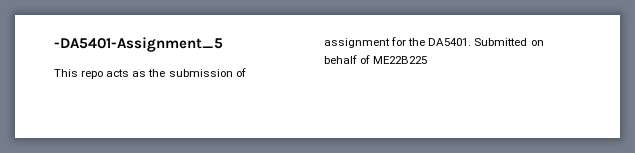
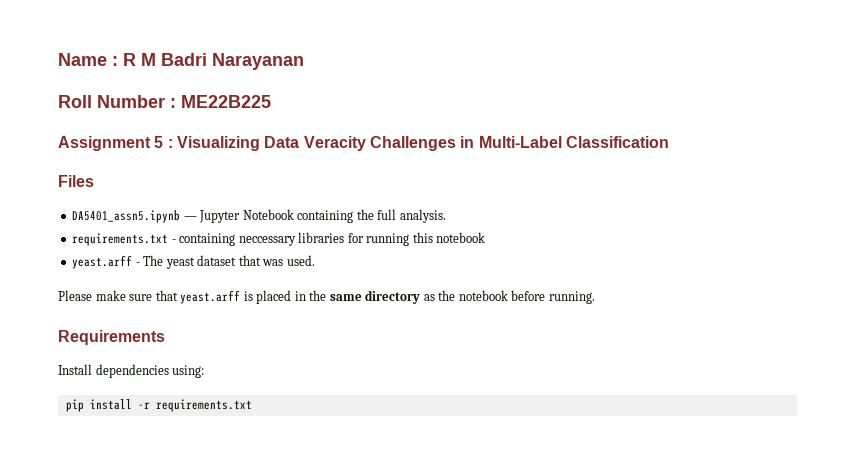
- -DA5401-Assignment_5
- This repo acts as the submission of assignment for the DA5401. Submitted on behalf of ME22B225
+ Name : R M Badri Narayanan
+ Roll Number : ME22B225
+ Assignment 5 : Visualizing Data Veracity Challenges in Multi-Label Classification
+ Files
+ DA5401_assn5.ipynb — Jupyter Notebook containing the full analysis.
+ requirements.txt - containing neccessary libraries for running this notebook
+ yeast.arff - The yeast dataset that was used.
+ Please make sure that yeast.arff is placed in the same directory as the notebook before running.
+ Requirements
+ Install dependencies using:
+ pip install -r requirements.txt

